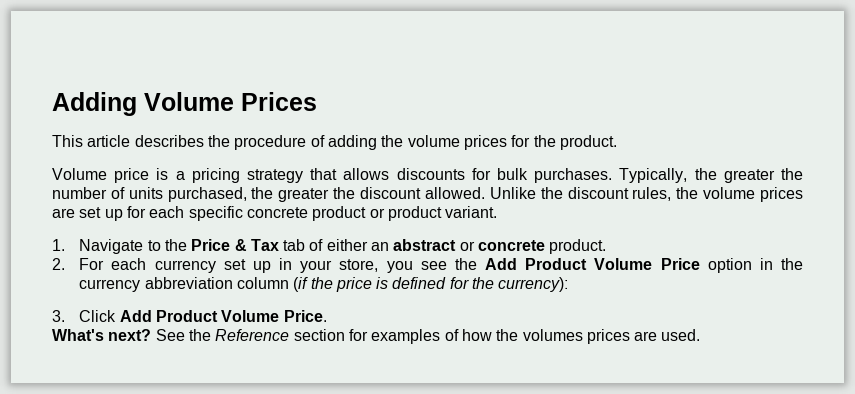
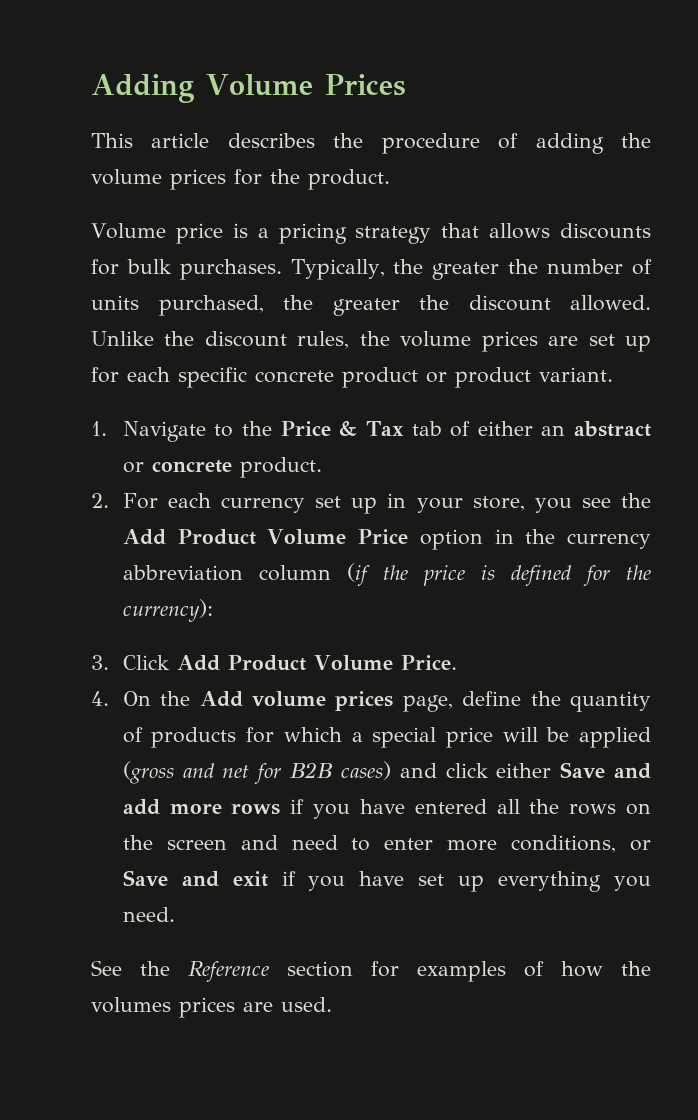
- What's next? See the Reference section for examples of how the volumes prices are used.
+ 4. On the Add volume prices page, define the quantity of products for which a special price will be applied (gross and net for B2B cases) and click either Save and add more rows if you have entered all the rows on the screen and need to enter more conditions, or Save and exit if you have set up everything you need.
+ See the Reference section for examples of how the volumes prices are used.

